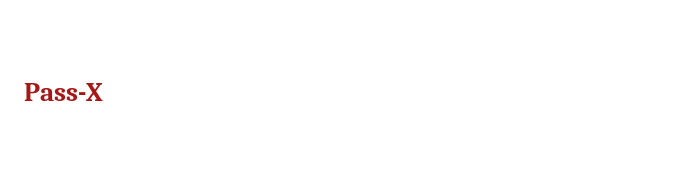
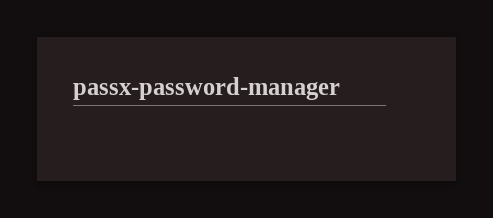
- Pass-X
+ passx-password-manager

